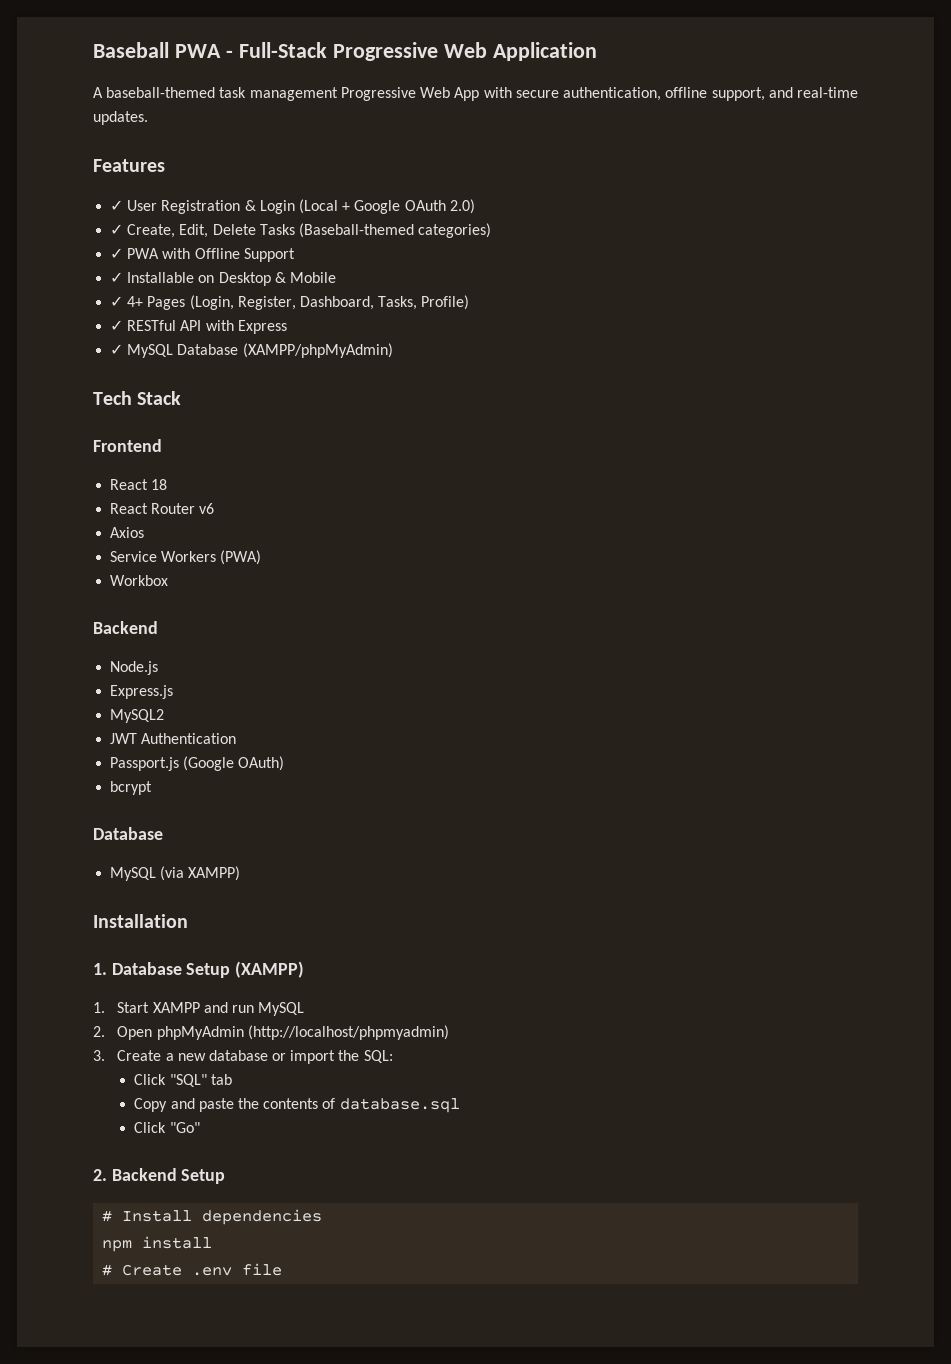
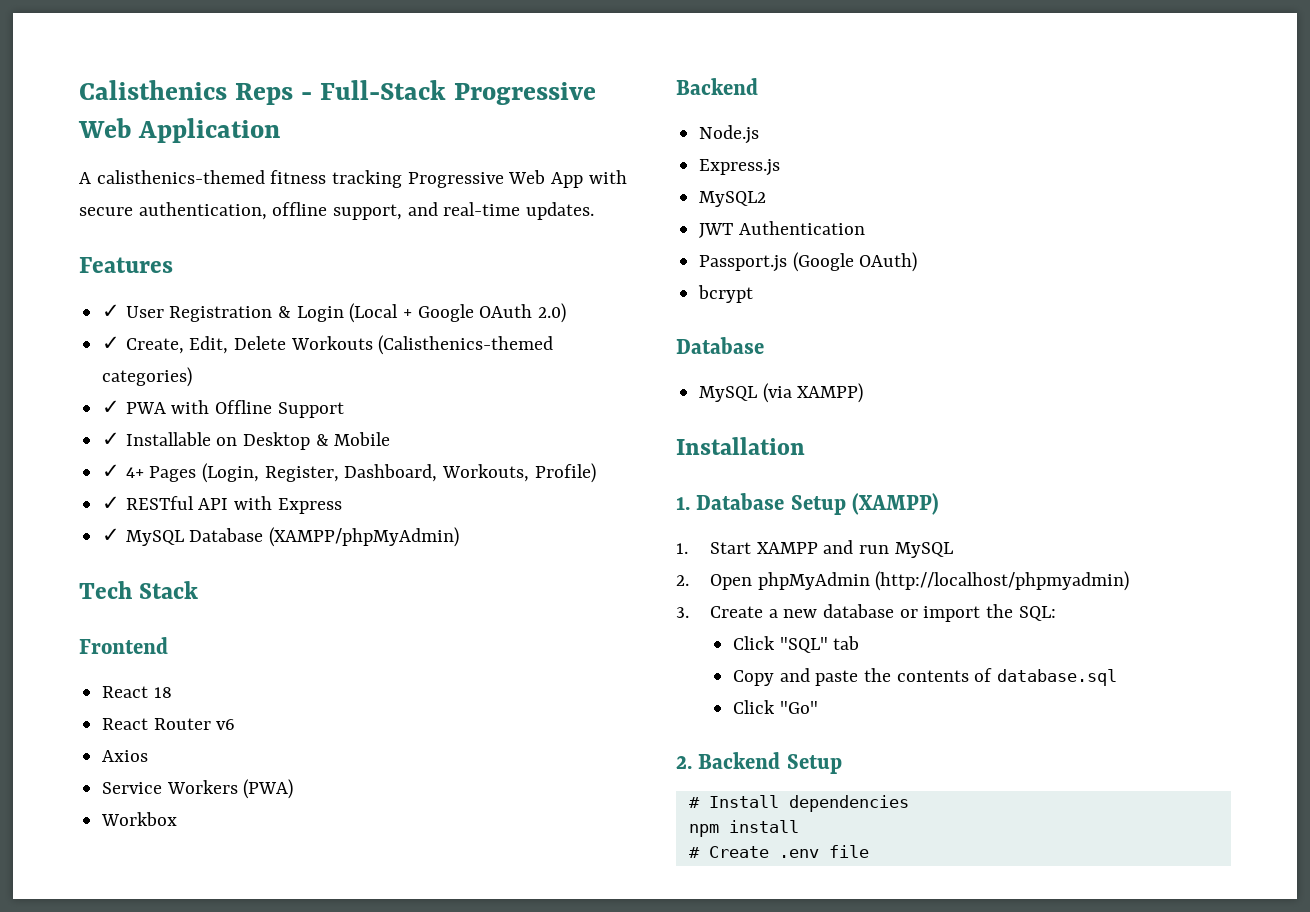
- Baseball PWA - Full-Stack Progressive Web Application
+ Calisthenics Reps - Full-Stack Progressive Web Application
- A baseball-themed task management Progressive Web App with secure authentication, offline support, and real-time updates.
+ A calisthenics-themed fitness tracking Progressive Web App with secure authentication, offline support, and real-time updates.
- ✓ Create, Edit, Delete Tasks (Baseball-themed categories)
+ ✓ Create, Edit, Delete Workouts (Calisthenics-themed categories)
- ✓ 4+ Pages (Login, Register, Dashboard, Tasks, Profile)
+ ✓ 4+ Pages (Login, Register, Dashboard, Workouts, Profile)

